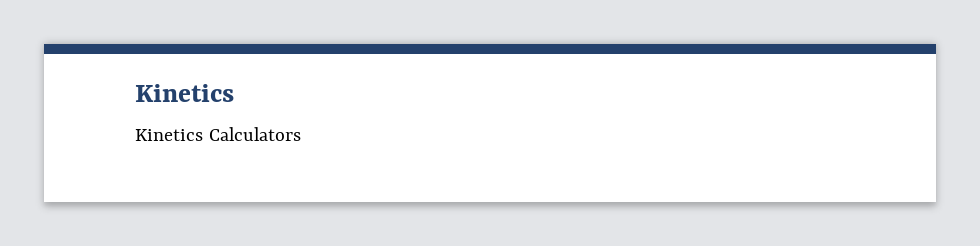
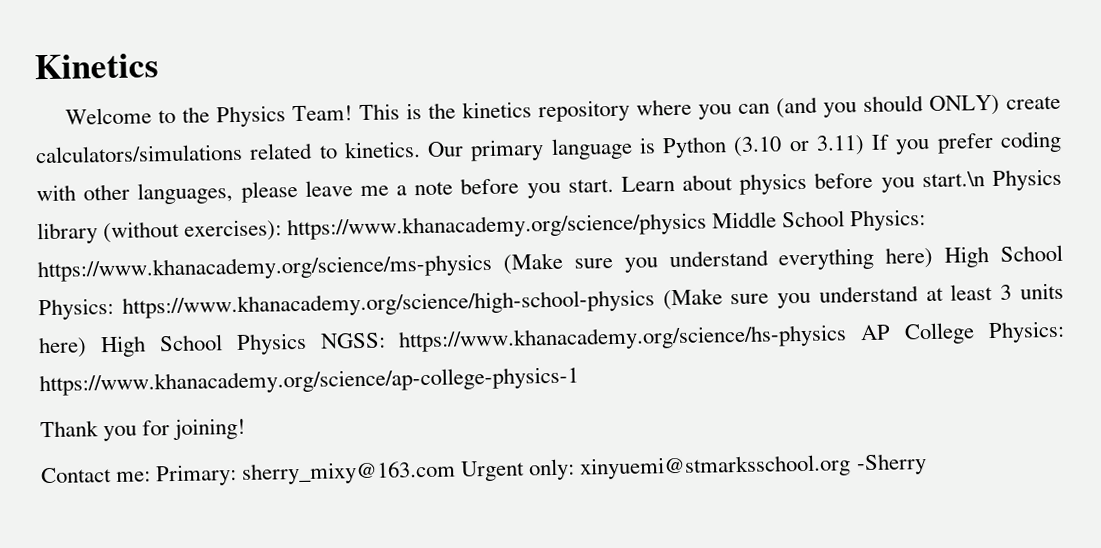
- Kinetics Calculators
+ Welcome to the Physics Team! This is the kinetics repository where you can (and you should ONLY) create calculators/simulations related to kinetics. Our primary language is Python (3.10 or 3.11) If you prefer coding with other languages, please leave me a note before you start. Learn about physics before you start.\n Physics library (without exercises): https://www.khanacademy.org/science/physics Middle School Physics: https://www.khanacademy.org/science/ms-physics (Make sure you understand everything here) High School Physics: https://www.khanacademy.org/science/high-school-physics (Make sure you understand at least 3 units here) High School Physics NGSS: https://www.khanacademy.org/science/hs-physics AP College Physics: https://www.khanacademy.org/science/ap-college-physics-1
+ Thank you for joining!
+ Contact me: Primary: sherry_mixy@163.com Urgent only: xinyuemi@stmarksschool.org -Sherry

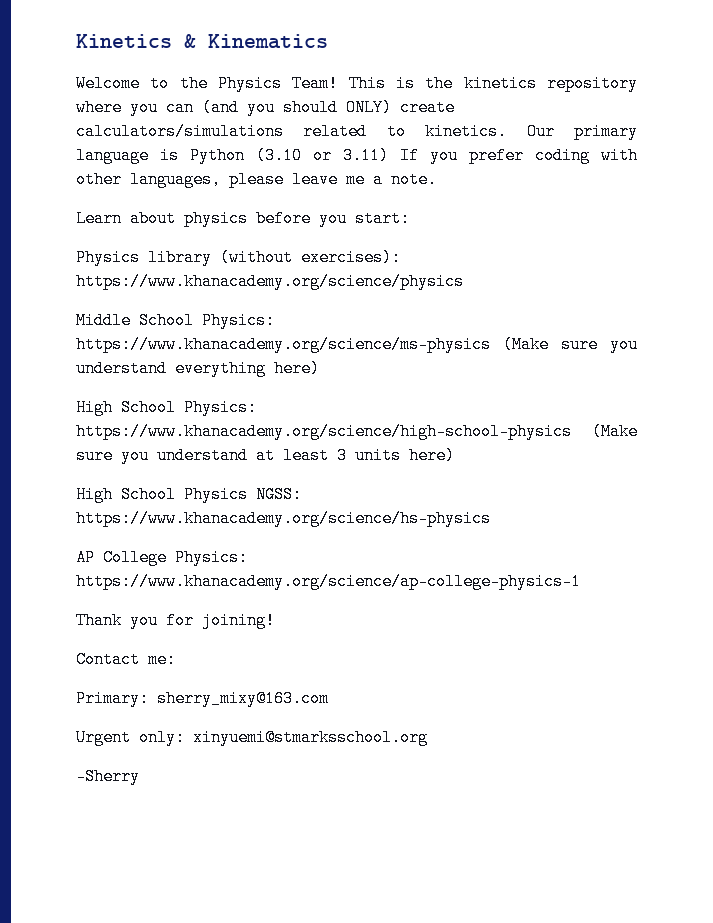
- Kinetics
+ Kinetics & Kinematics
- Our primary language is Python (3.10 or 3.11) If you prefer coding with other languages, please leave me a note before you start. Learn about physics before you start.\n Physics library (without exercises):
+ Our primary language is Python (3.10 or 3.11) If you prefer coding with other languages, please leave me a note.
+ Learn about physics before you start:
+ Physics library (without exercises):
- https://www.khanacademy.org/science/physics Middle School Physics:
+ https://www.khanacademy.org/science/physics
+ Middle School Physics:
- https://www.khanacademy.org/science/ms-physics (Make sure you understand everything here) High School Physics:
+ https://www.khanacademy.org/science/ms-physics (Make sure you understand everything here)
+ High School Physics:
- https://www.khanacademy.org/science/high-school-physics (Make sure you understand at least 3 units here) High School Physics NGSS:
+ https://www.khanacademy.org/science/high-school-physics (Make sure you understand at least 3 units here)
+ High School Physics NGSS:
- https://www.khanacademy.org/science/hs-physics AP College Physics:
+ https://www.khanacademy.org/science/hs-physics
+ AP College Physics:
- Contact me: Primary: sherry_mixy@163.com Urgent only: xinyuemi@stmarksschool.org -Sherry
+ Contact me:
+ Primary: sherry_mixy@163.com
+ Urgent only: xinyuemi@stmarksschool.org
+ -Sherry

